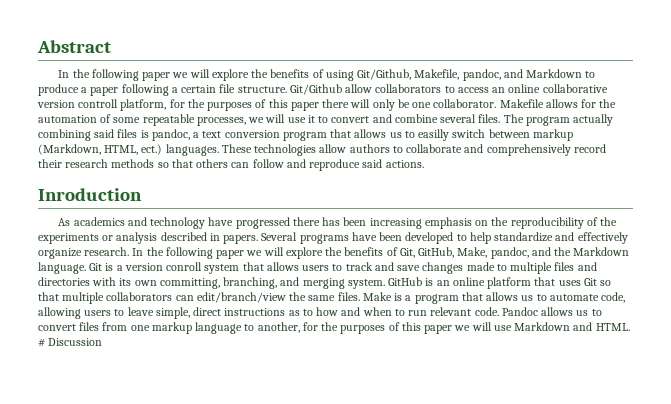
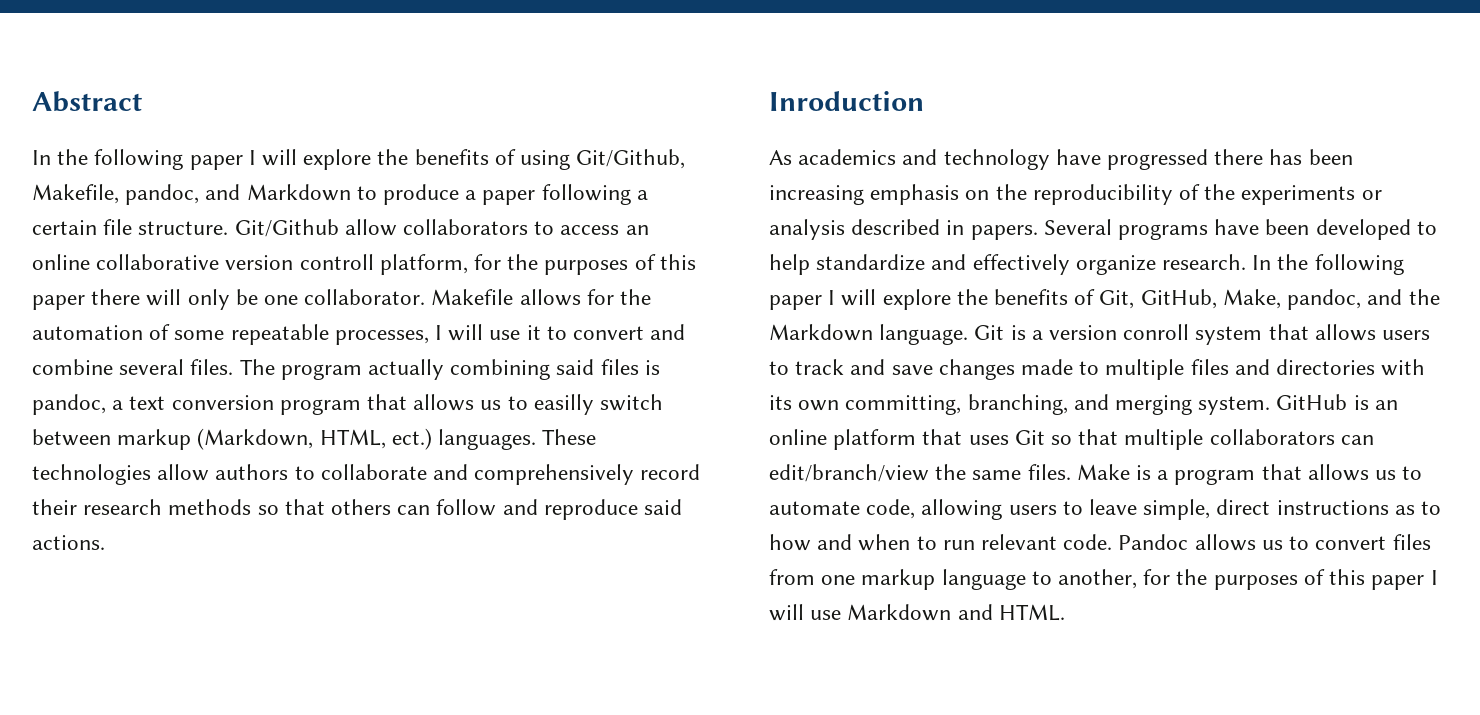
- In the following paper we will explore the benefits of using Git/Github, Makefile, pandoc, and Markdown to produce a paper following a certain file structure.
+ In the following paper I will explore the benefits of using Git/Github, Makefile, pandoc, and Markdown to produce a paper following a certain file structure.
- Makefile allows for the automation of some repeatable processes, we will use it to convert and combine several files.
+ Makefile allows for the automation of some repeatable processes, I will use it to convert and combine several files.
- In the following paper we will explore the benefits of Git, GitHub, Make, pandoc, and the Markdown language.
+ In the following paper I will explore the benefits of Git, GitHub, Make, pandoc, and the Markdown language.
- Pandoc allows us to convert files from one markup language to another, for the purposes of this paper we will use Markdown and HTML. # Discussion
+ Pandoc allows us to convert files from one markup language to another, for the purposes of this paper I will use Markdown and HTML.

